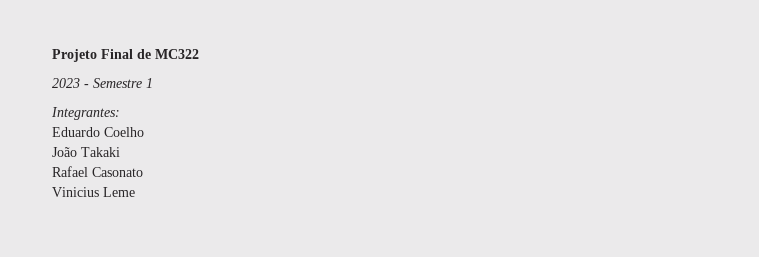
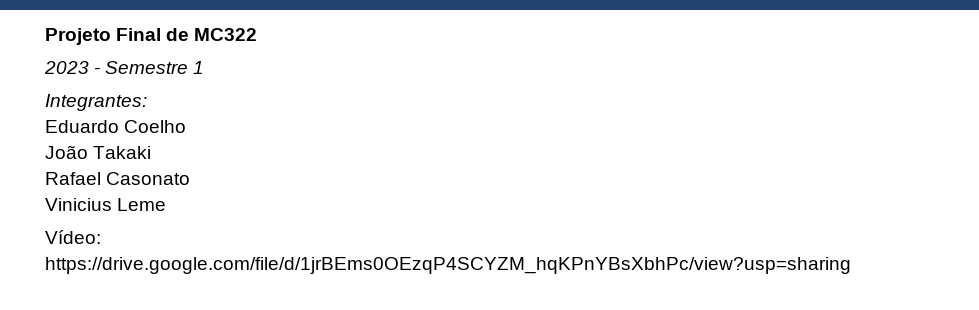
+ Vídeo: https://drive.google.com/file/d/1jrBEms0OEzqP4SCYZM_hqKPnYBsXbhPc/view?usp=sharing

